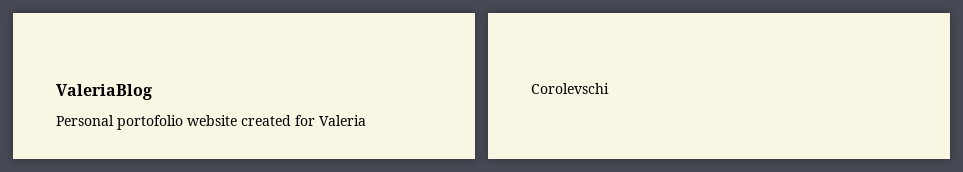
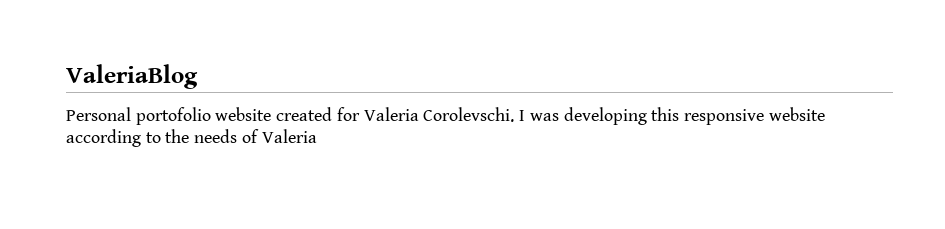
- Personal portofolio website created for Valeria Corolevschi
+ Personal portofolio website created for Valeria Corolevschi. I was developing this responsive website according to the needs of Valeria

